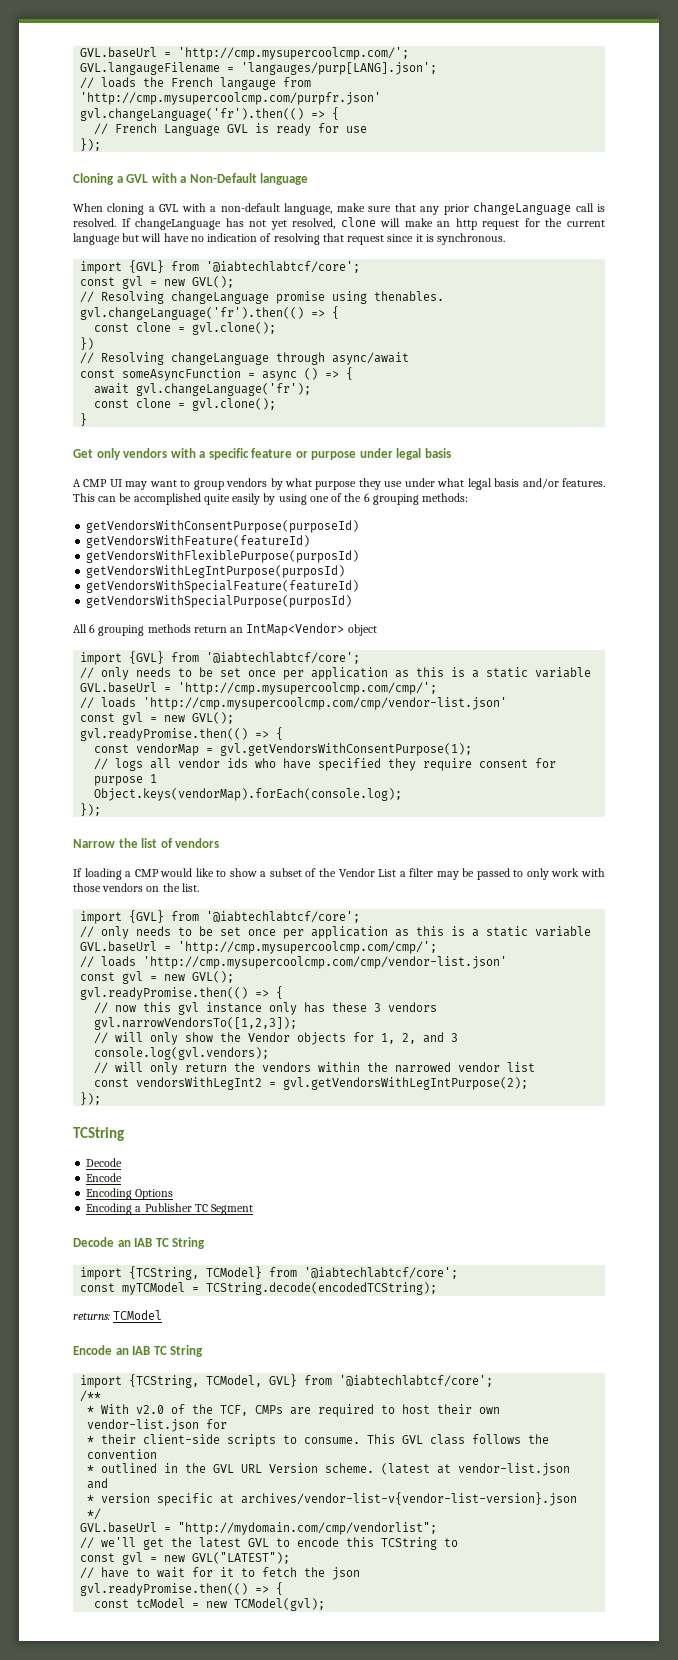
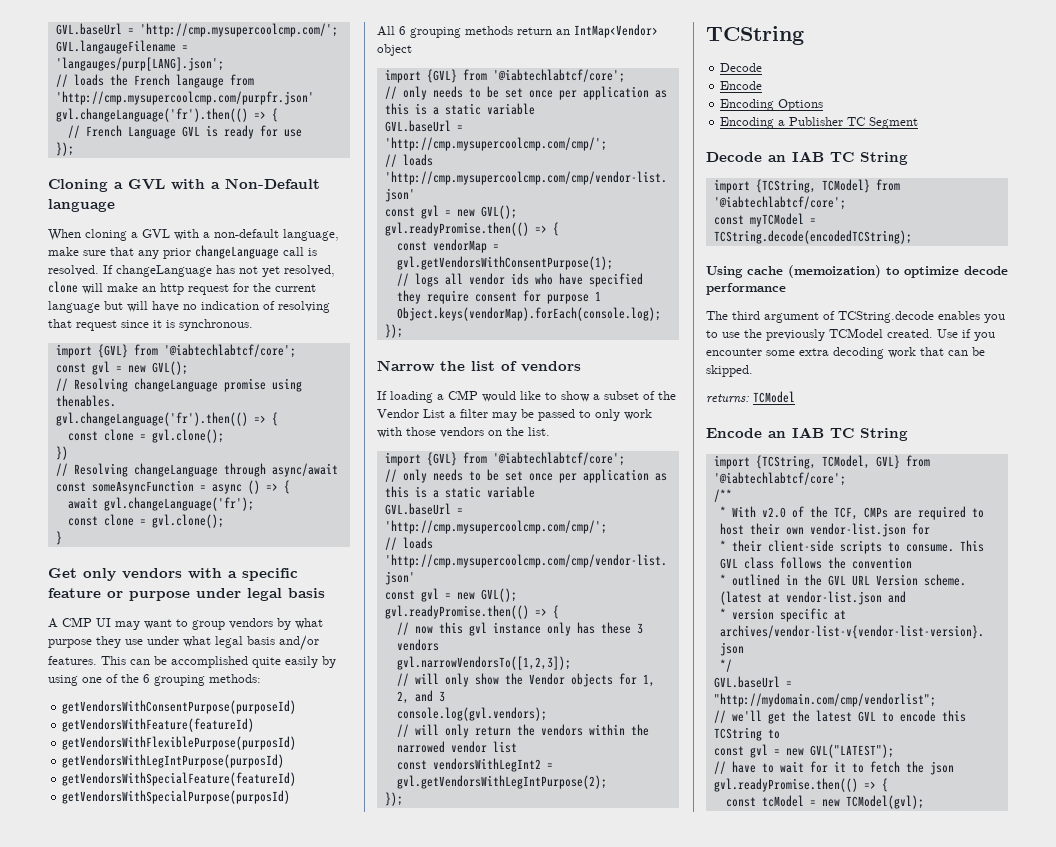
+ Using cache (memoization) to optimize decode performance
+ The third argument of TCString.decode enables you to use the previously TCModel created. Use if you encounter some extra decoding work that can be skipped.

